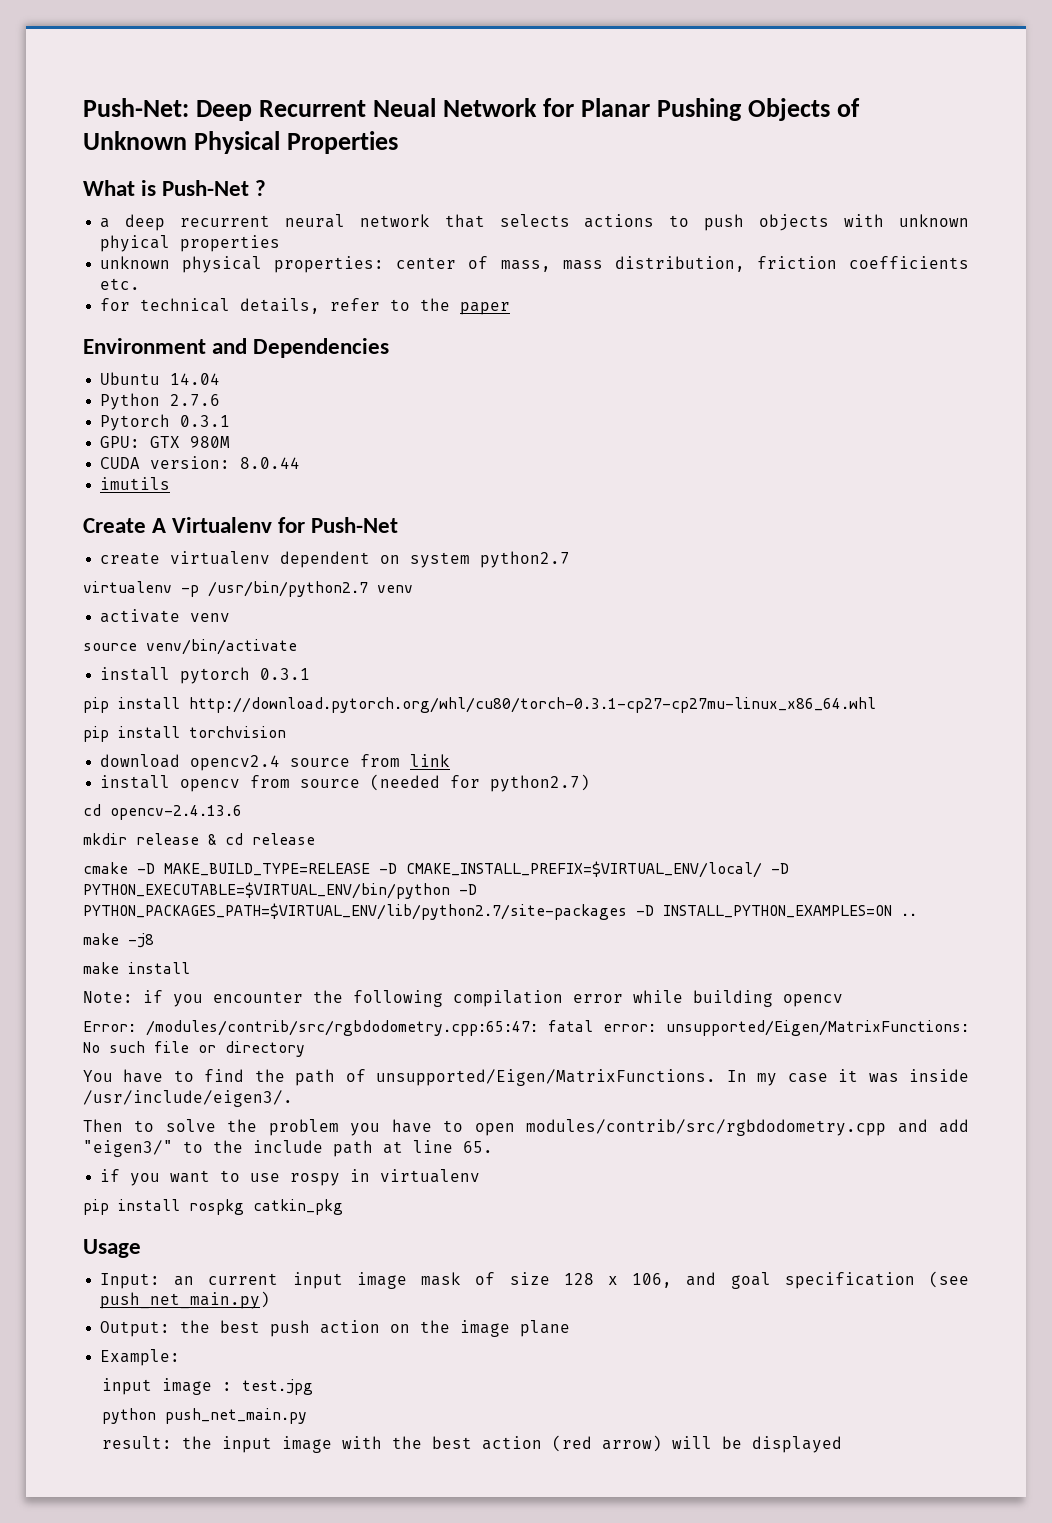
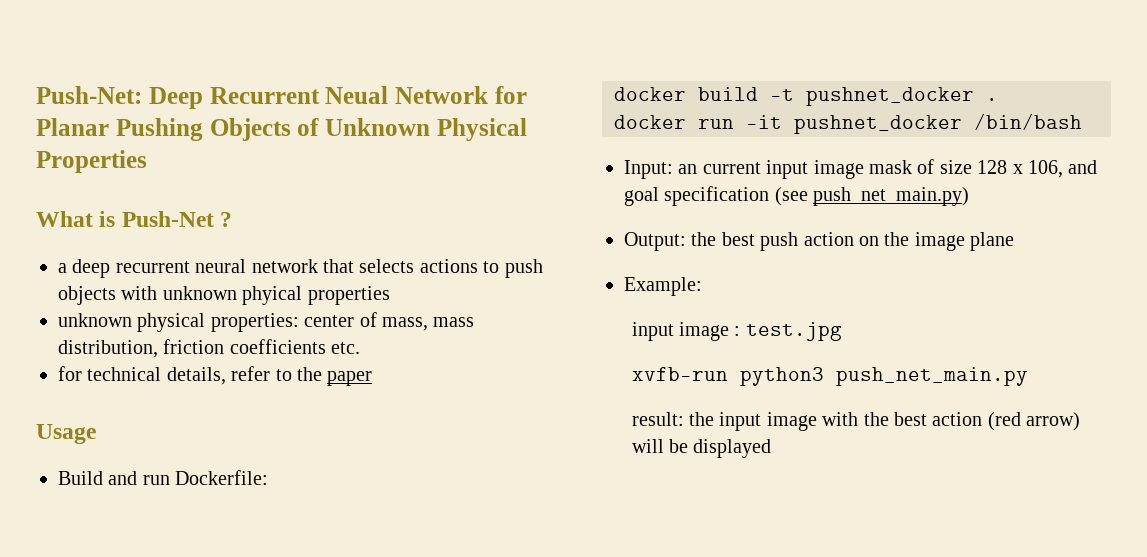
- Environment and Dependencies
- Ubuntu 14.04
- Python 2.7.6
- Pytorch 0.3.1
- GPU: GTX 980M
- CUDA version: 8.0.44
- imutils
- Create A Virtualenv for Push-Net
- create virtualenv dependent on system python2.7
- virtualenv -p /usr/bin/python2.7 venv
- activate venv
- source venv/bin/activate
- install pytorch 0.3.1
- pip install http://download.pytorch.org/whl/cu80/torch-0.3.1-cp27-cp27mu-linux_x86_64.whl
- pip install torchvision
- download opencv2.4 source from link
- install opencv from source (needed for python2.7)
- cd opencv-2.4.13.6
- mkdir release & cd release
- cmake -D MAKE_BUILD_TYPE=RELEASE -D CMAKE_INSTALL_PREFIX=$VIRTUAL_ENV/local/ -D PYTHON_EXECUTABLE=$VIRTUAL_ENV/bin/python -D PYTHON_PACKAGES_PATH=$VIRTUAL_ENV/lib/python2.7/site-packages -D INSTALL_PYTHON_EXAMPLES=ON ..
- make -j8
- make install
- Note: if you encounter the following compilation error while building opencv
- Error: /modules/contrib/src/rgbdodometry.cpp:65:47: fatal error: unsupported/Eigen/MatrixFunctions: No such file or directory
- You have to find the path of unsupported/Eigen/MatrixFunctions. In my case it was inside /usr/include/eigen3/.
- Then to solve the problem you have to open modules/contrib/src/rgbdodometry.cpp and add "eigen3/" to the include path at line 65.
- if you want to use rospy in virtualenv
- pip install rospkg catkin_pkg
  Usage
+ Build and run Dockerfile:
+ docker build -t pushnet_docker .
+ docker run -it pushnet_docker /bin/bash
- python push_net_main.py
+ xvfb-run python3 push_net_main.py

